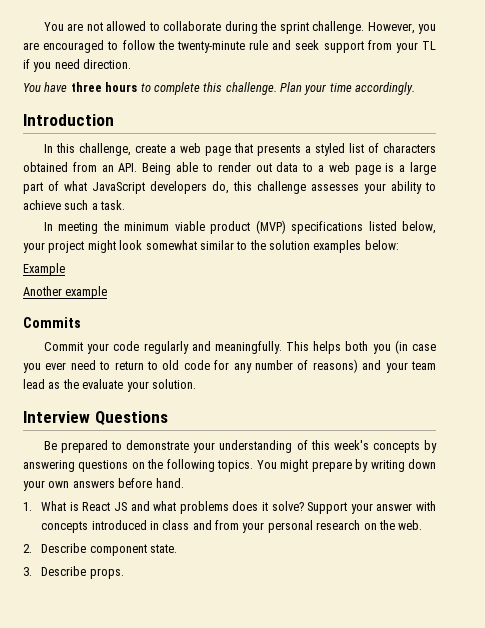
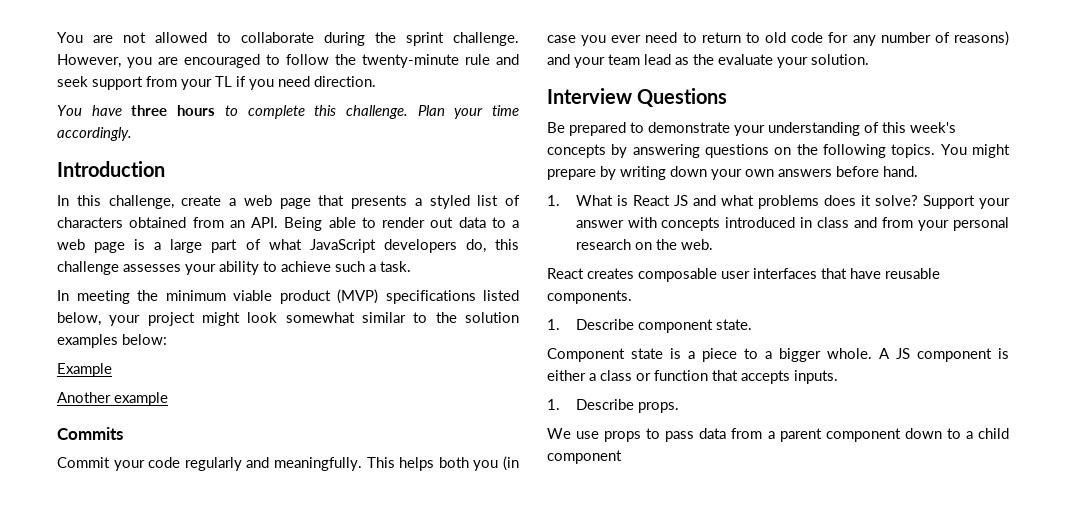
- 2. Describe component state.
- 3. Describe props.
+ React creates composable user interfaces that have reusable components.
+ 1. Describe component state.
+ Component state is a piece to a bigger whole. A JS component is either a class or function that accepts inputs.
+ 1. Describe props.
+ We use props to pass data from a parent component down to a child component

